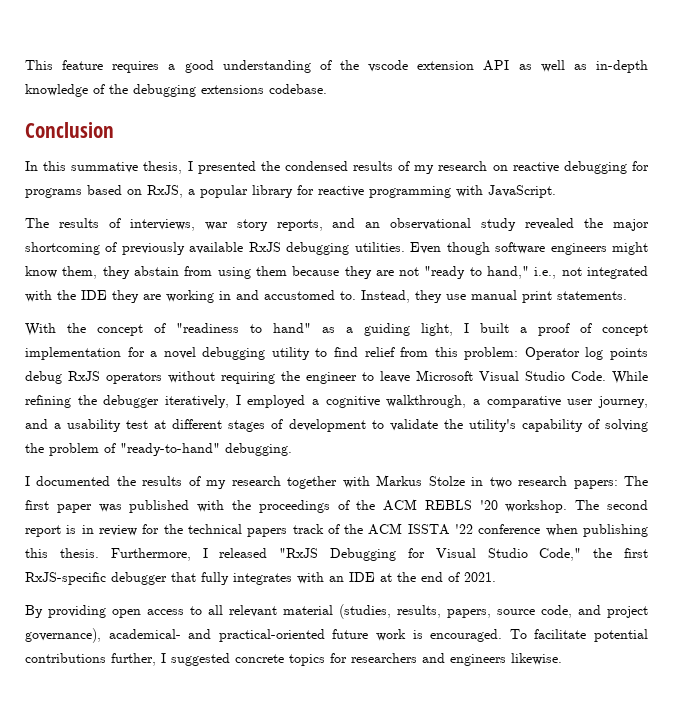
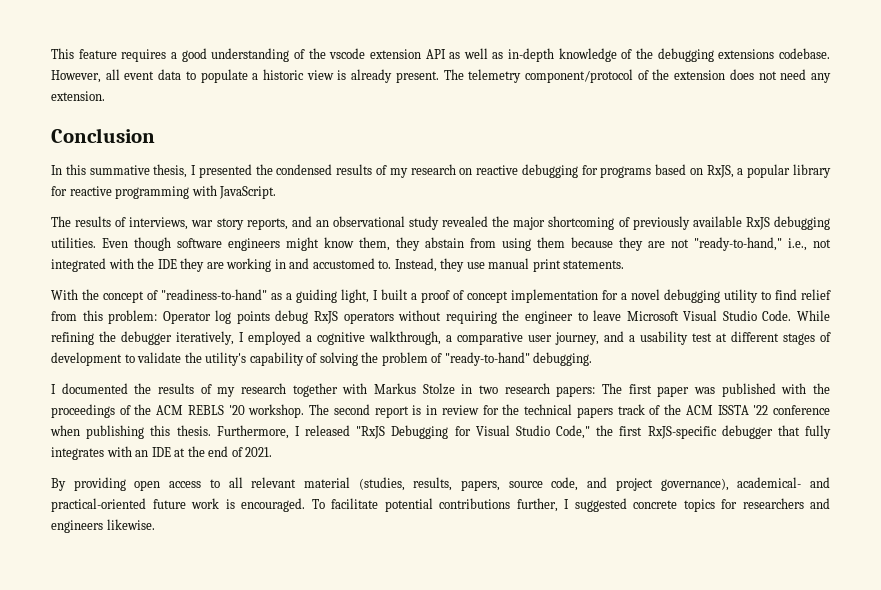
+ However, all event data to populate a historic view is already present. The telemetry component/protocol of the extension does not need any extension.
- Even though software engineers might know them, they abstain from using them because they are not "ready to hand," i.e., not integrated with the IDE they are working in and accustomed to.
+ Even though software engineers might know them, they abstain from using them because they are not "ready-to-hand," i.e., not integrated with the IDE they are working in and accustomed to.
- With the concept of "readiness to hand" as a guiding light, I built a proof of concept implementation for a novel debugging utility to find relief from this problem: Operator log points debug RxJS operators without requiring the engineer to leave Microsoft Visual Studio Code.
+ With the concept of "readiness-to-hand" as a guiding light, I built a proof of concept implementation for a novel debugging utility to find relief from this problem: Operator log points debug RxJS operators without requiring the engineer to leave Microsoft Visual Studio Code.

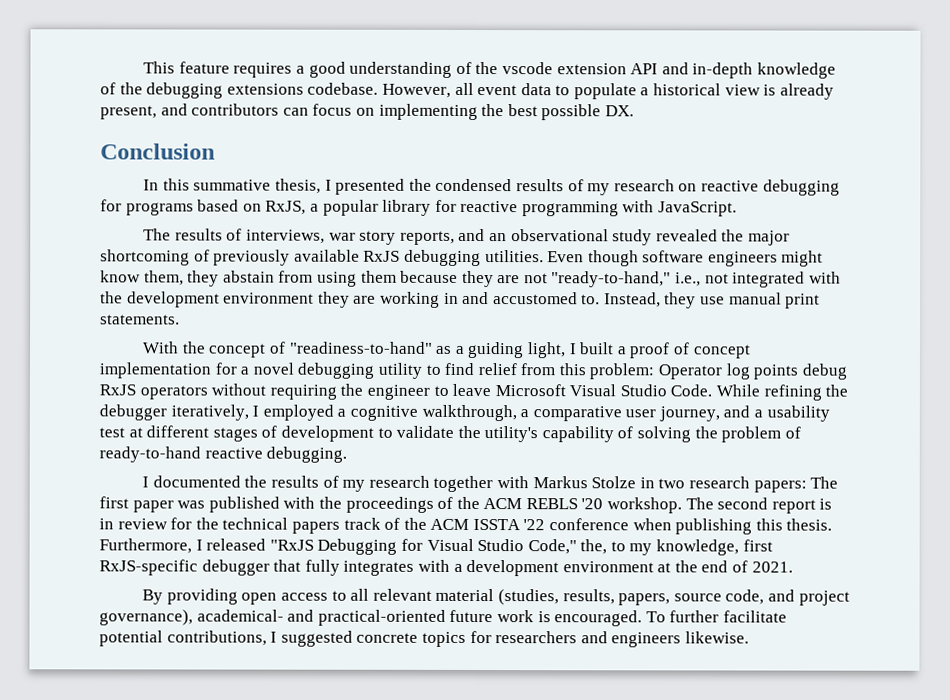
- This feature requires a good understanding of the vscode extension API as well as in-depth knowledge of the debugging extensions codebase.
+ This feature requires a good understanding of the vscode extension API and in-depth knowledge of the debugging extensions codebase.
- However, all event data to populate a historic view is already present. The telemetry component/protocol of the extension does not need any extension.
+ However, all event data to populate a historical view is already present, and contributors can focus on implementing the best possible DX.
- Even though software engineers might know them, they abstain from using them because they are not "ready-to-hand," i.e., not integrated with the IDE they are working in and accustomed to.
+ Even though software engineers might know them, they abstain from using them because they are not "ready-to-hand," i.e., not integrated with the development environment they are working in and accustomed to.
- While refining the debugger iteratively, I employed a cognitive walkthrough, a comparative user journey, and a usability test at different stages of development to validate the utility's capability of solving the problem of "ready-to-hand" debugging.
+ While refining the debugger iteratively, I employed a cognitive walkthrough, a comparative user journey, and a usability test at different stages of development to validate the utility's capability of solving the problem of ready-to-hand reactive debugging.
- Furthermore, I released "RxJS Debugging for Visual Studio Code," the first RxJS-specific debugger that fully integrates with an IDE at the end of 2021.
+ Furthermore, I released "RxJS Debugging for Visual Studio Code," the, to my knowledge, first RxJS-specific debugger that fully integrates with a development environment at the end of 2021.
- To facilitate potential contributions further, I suggested concrete topics for researchers and engineers likewise.
+ To further facilitate potential contributions, I suggested concrete topics for researchers and engineers likewise.

